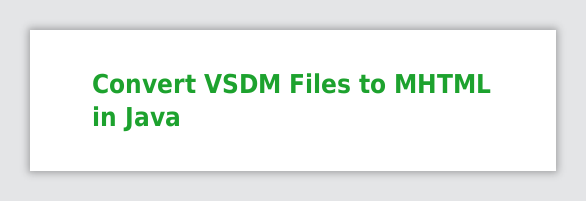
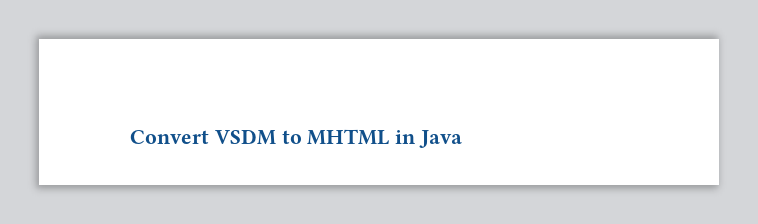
- Convert VSDM Files to MHTML in Java
+ Convert VSDM to MHTML in Java

